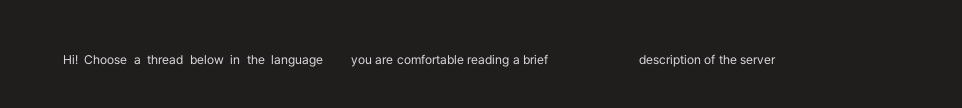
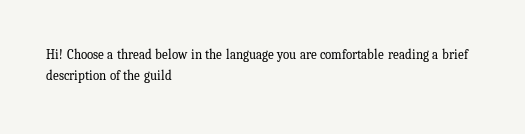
- Choose a thread below in the language you are comfortable reading a brief description of the server
+ Choose a thread below in the language you are comfortable reading a brief description of the guild

